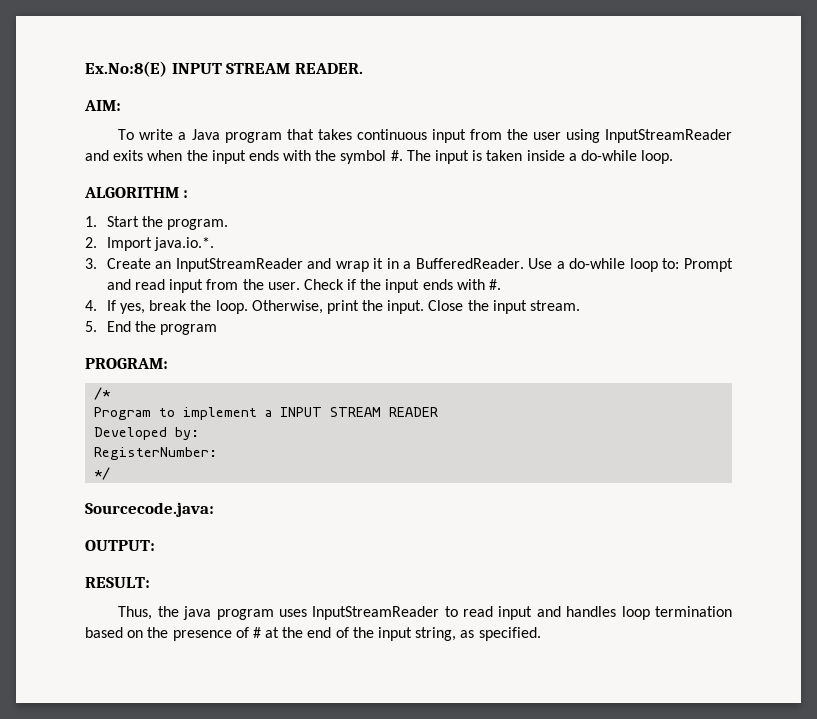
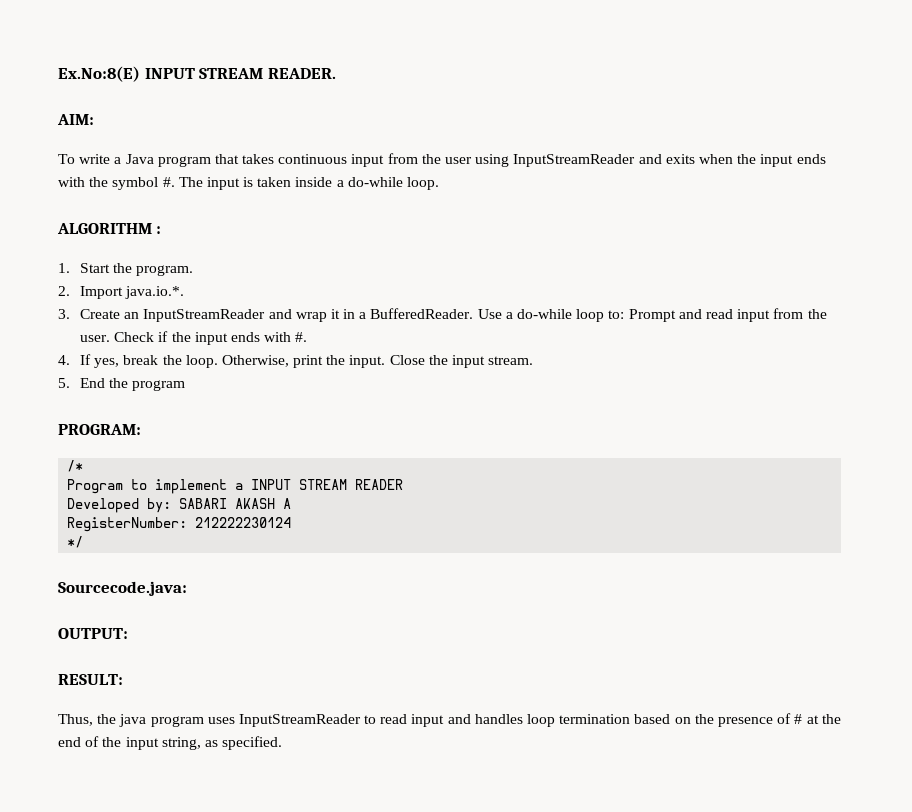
- Developed by:
+ Developed by: SABARI AKASH A
- RegisterNumber:
+ RegisterNumber: 212222230124

